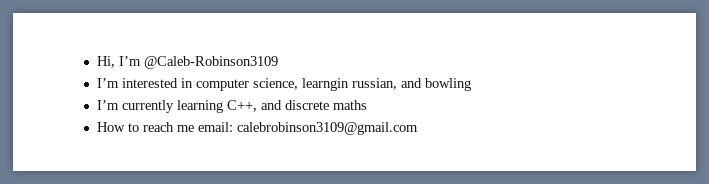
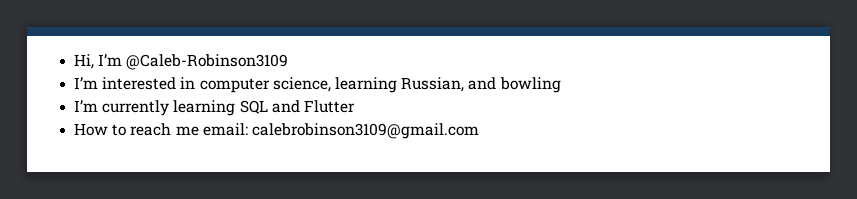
- I’m interested in computer science, learngin russian, and bowling
+ I’m interested in computer science, learning Russian, and bowling
- I’m currently learning C++, and discrete maths
+ I’m currently learning SQL and Flutter

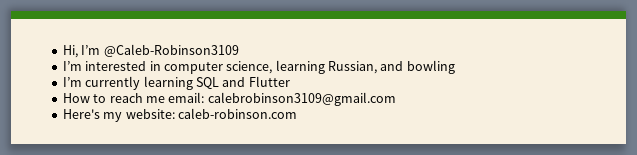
+ Here's my website: caleb-robinson.com

